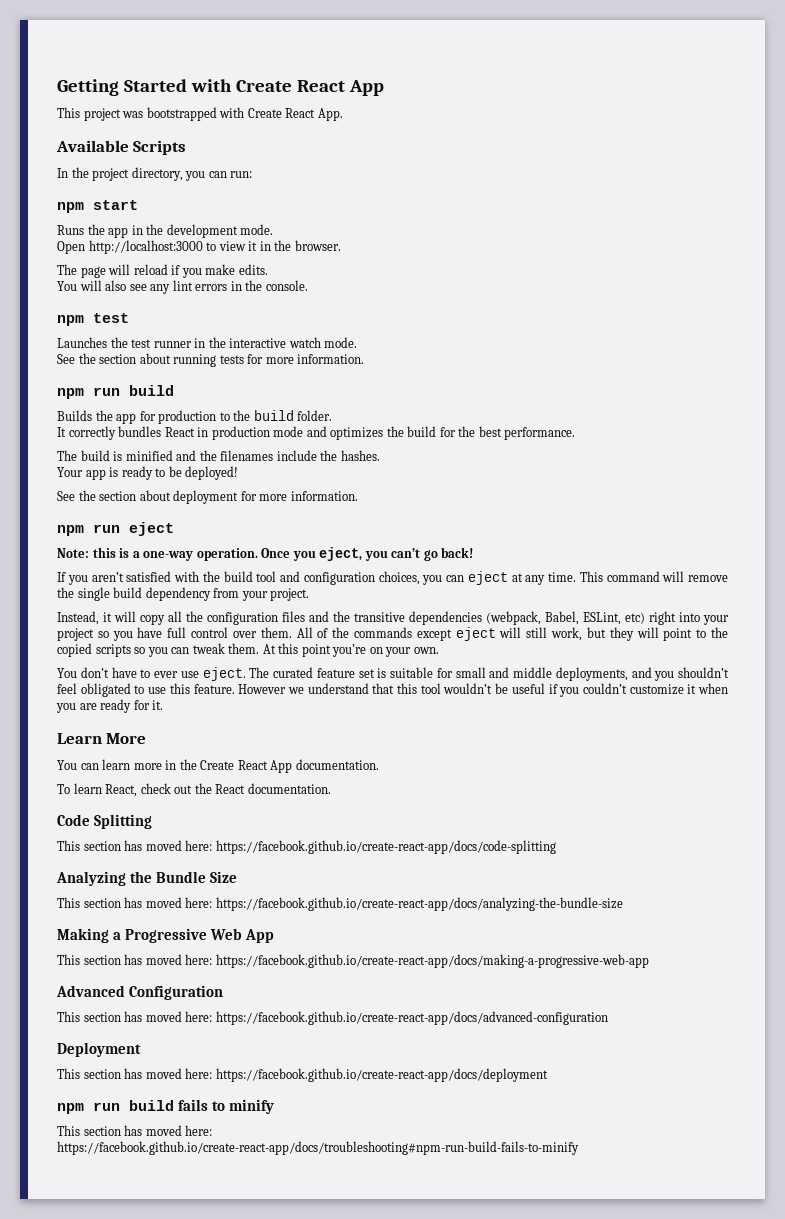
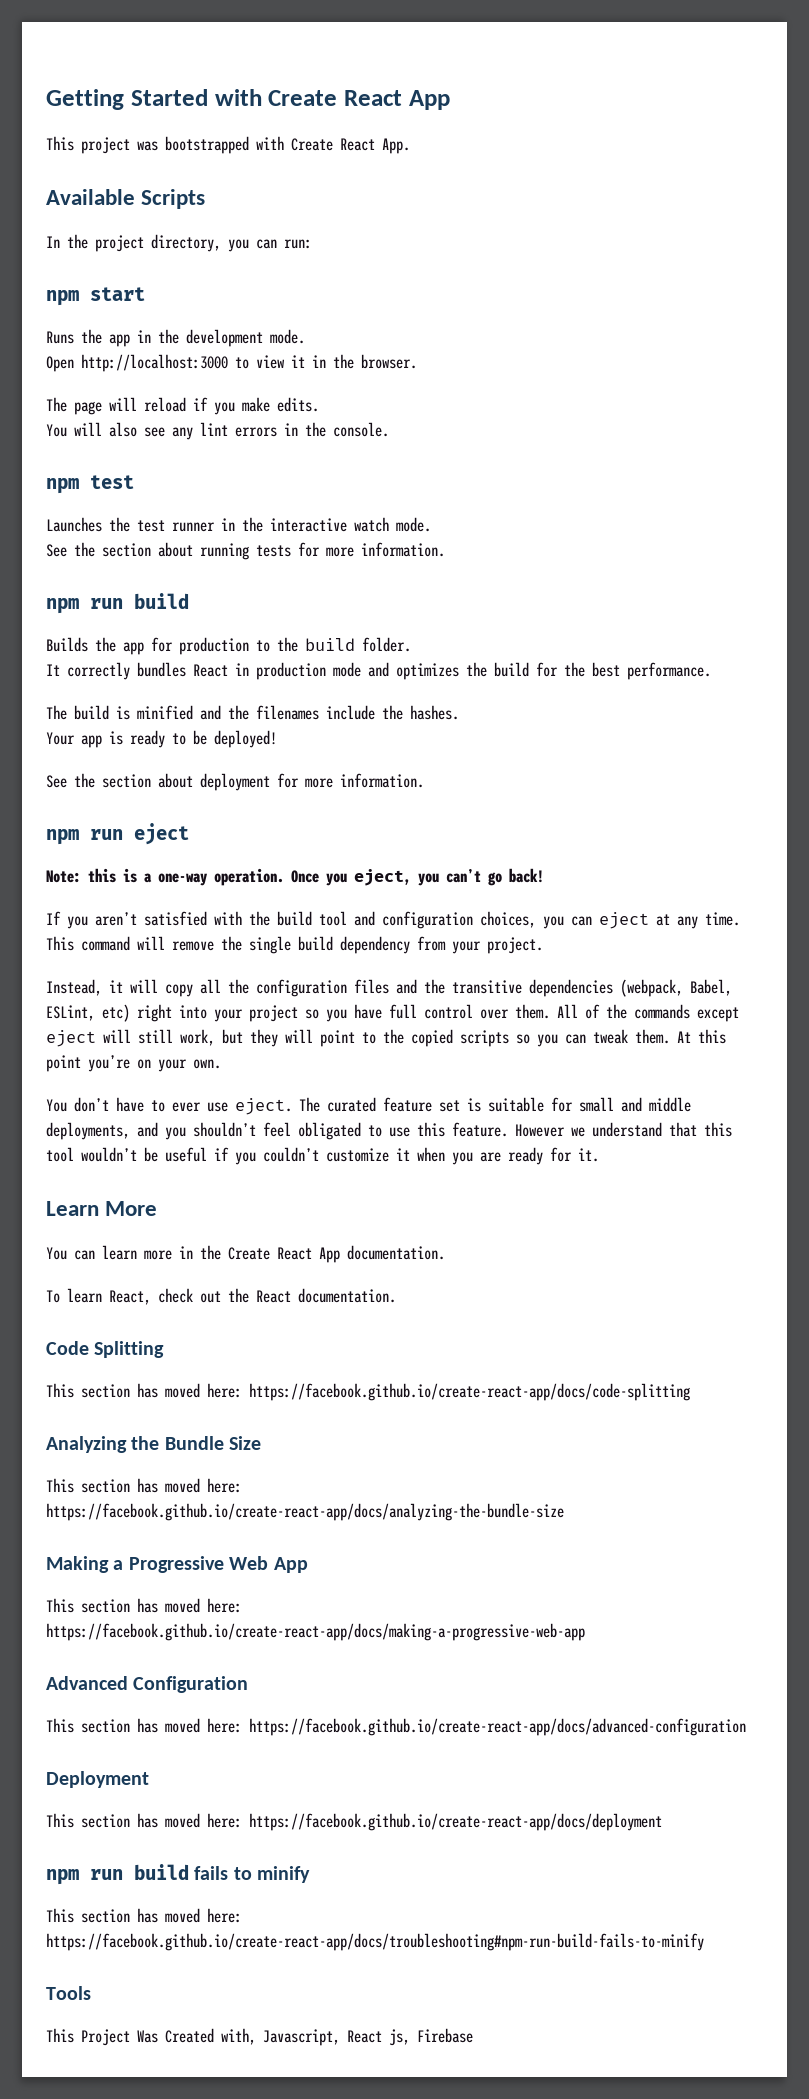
+ Tools
+ This Project Was Created with, Javascript, React js, Firebase

